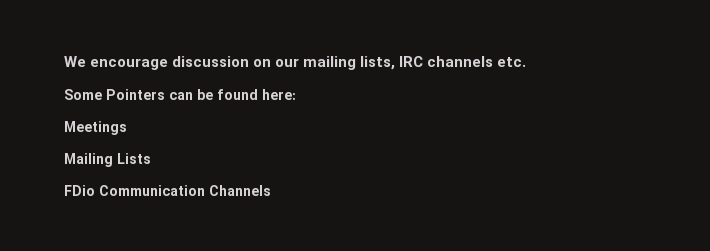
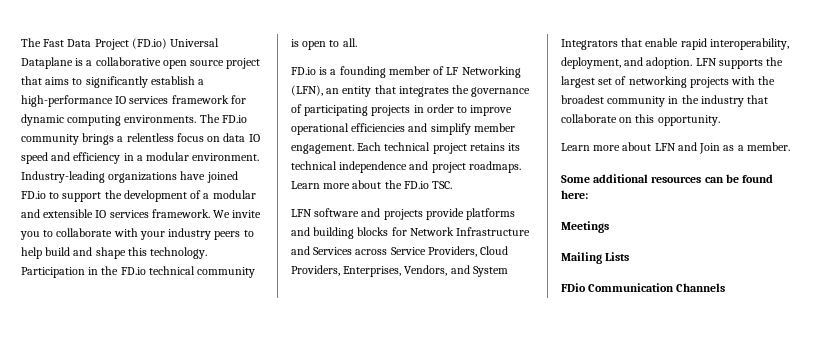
- We encourage discussion on our mailing lists, IRC channels etc.
+ The Fast Data Project (FD.io) Universal Dataplane is a collaborative open source project that aims to significantly establish a high-performance IO services framework for dynamic computing environments. The FD.io community brings a relentless focus on data IO speed and efficiency in a modular environment. Industry-leading organizations have joined FD.io to support the development of a modular and extensible IO services framework. We invite you to collaborate with your industry peers to help build and shape this technology. Participation in the FD.io technical community is open to all.
+ FD.io is a founding member of LF Networking (LFN), an entity that integrates the governance of participating projects in order to improve operational efficiencies and simplify member engagement. Each technical project retains its technical independence and project roadmaps. Learn more about the FD.io TSC.
+ LFN software and projects provide platforms and building blocks for Network Infrastructure and Services across Service Providers, Cloud Providers, Enterprises, Vendors, and System Integrators that enable rapid interoperability, deployment, and adoption. LFN supports the largest set of networking projects with the broadest community in the industry that collaborate on this opportunity.
+ Learn more about LFN and Join as a member.
- Some Pointers can be found here:
+ Some additional resources can be found here:

